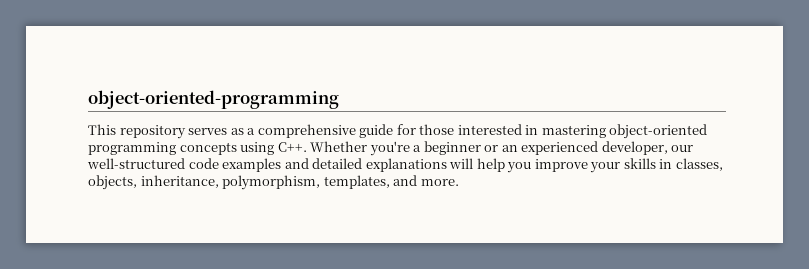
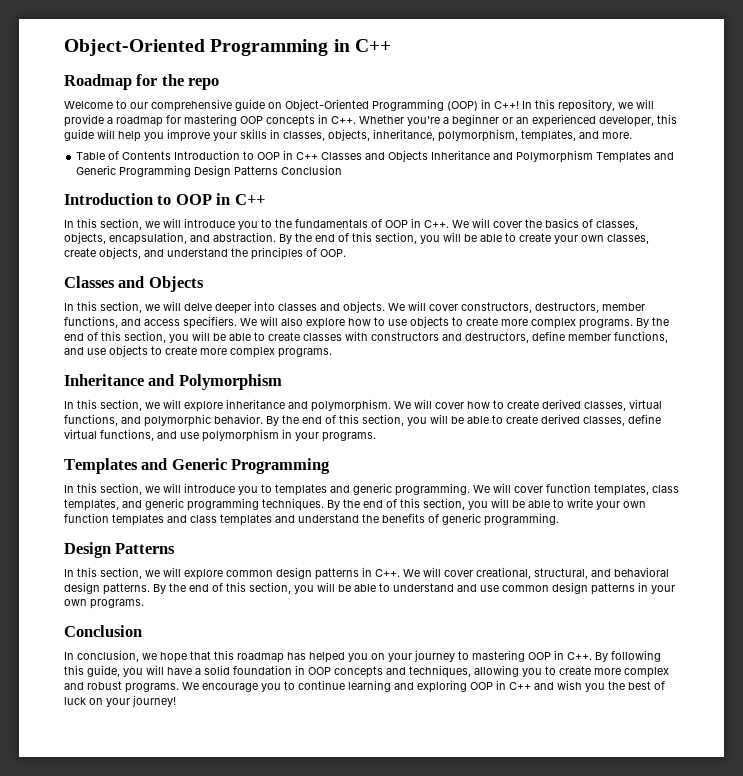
- object-oriented-programming
- This repository serves as a comprehensive guide for those interested in mastering object-oriented programming concepts using C++. Whether you're a beginner or an experienced developer, our well-structured code examples and detailed explanations will help you improve your skills in classes, objects, inheritance, polymorphism, templates, and more.
+ Object-Oriented Programming in C++
+ Roadmap for the repo
+ Welcome to our comprehensive guide on Object-Oriented Programming (OOP) in C++! In this repository, we will provide a roadmap for mastering OOP concepts in C++. Whether you're a beginner or an experienced developer, this guide will help you improve your skills in classes, objects, inheritance, polymorphism, templates, and more.
+ Table of Contents Introduction to OOP in C++ Classes and Objects Inheritance and Polymorphism Templates and Generic Programming Design Patterns Conclusion
+ Introduction to OOP in C++
+ In this section, we will introduce you to the fundamentals of OOP in C++. We will cover the basics of classes, objects, encapsulation, and abstraction. By the end of this section, you will be able to create your own classes, create objects, and understand the principles of OOP.
+ Classes and Objects
+ In this section, we will delve deeper into classes and objects. We will cover constructors, destructors, member functions, and access specifiers. We will also explore how to use objects to create more complex programs. By the end of this section, you will be able to create classes with constructors and destructors, define member functions, and use objects to create more complex programs.
+ Inheritance and Polymorphism
+ In this section, we will explore inheritance and polymorphism. We will cover how to create derived classes, virtual functions, and polymorphic behavior. By the end of this section, you will be able to create derived classes, define virtual functions, and use polymorphism in your programs.
+ Templates and Generic Programming
+ In this section, we will introduce you to templates and generic programming. We will cover function templates, class templates, and generic programming techniques. By the end of this section, you will be able to write your own function templates and class templates and understand the benefits of generic programming.
+ Design Patterns
+ In this section, we will explore common design patterns in C++. We will cover creational, structural, and behavioral design patterns. By the end of this section, you will be able to understand and use common design patterns in your own programs.
+ Conclusion
+ In conclusion, we hope that this roadmap has helped you on your journey to mastering OOP in C++. By following this guide, you will have a solid foundation in OOP concepts and techniques, allowing you to create more complex and robust programs. We encourage you to continue learning and exploring OOP in C++ and wish you the best of luck on your journey!

